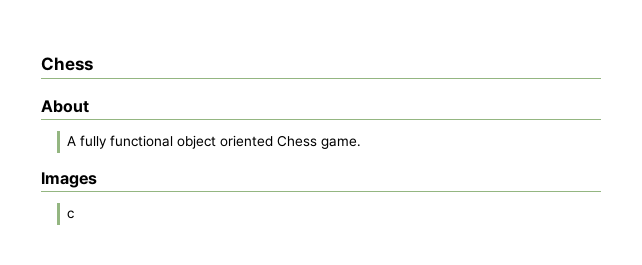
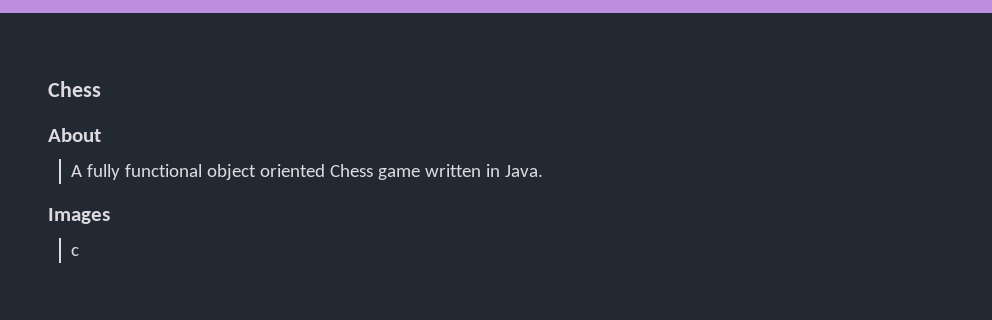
- A fully functional object oriented Chess game.
+ A fully functional object oriented Chess game written in Java.

